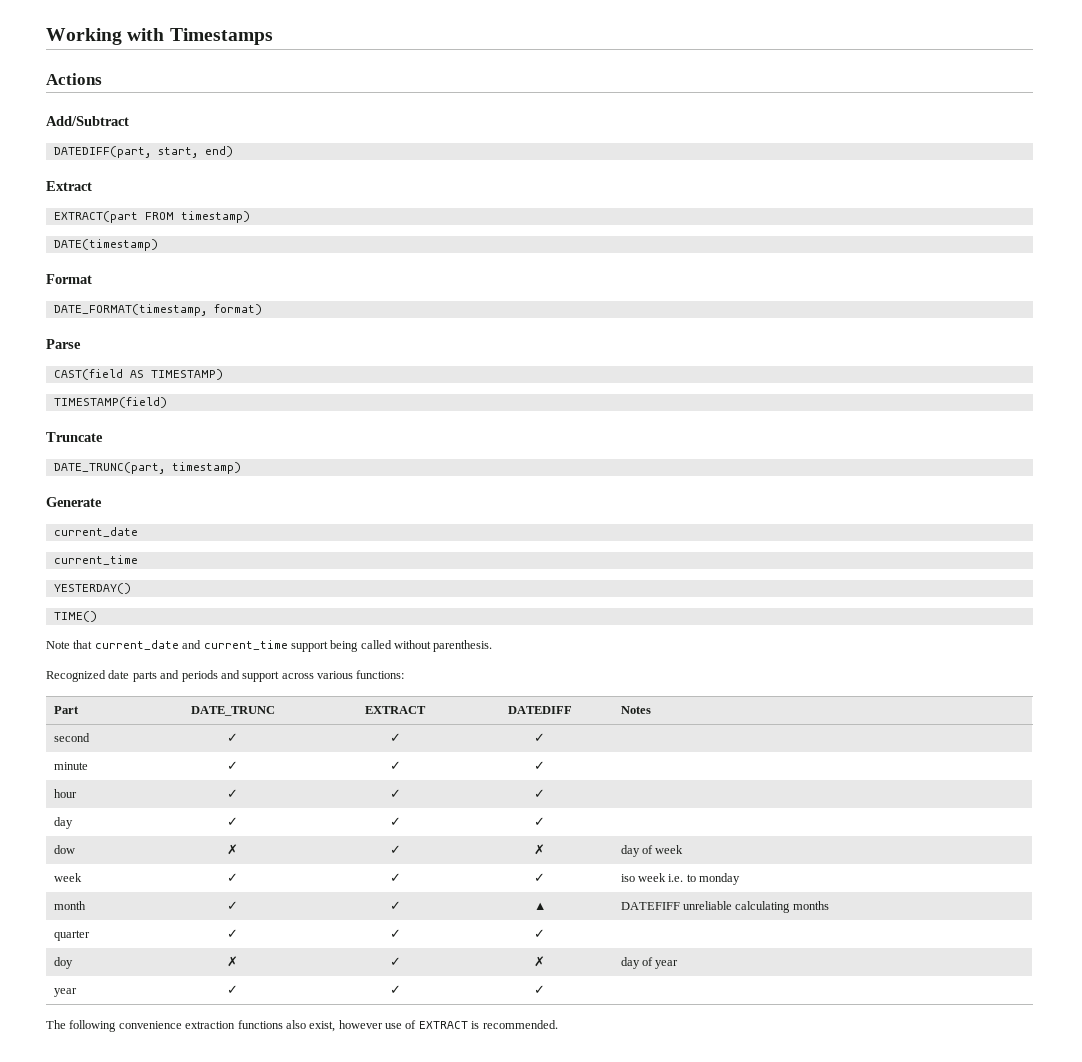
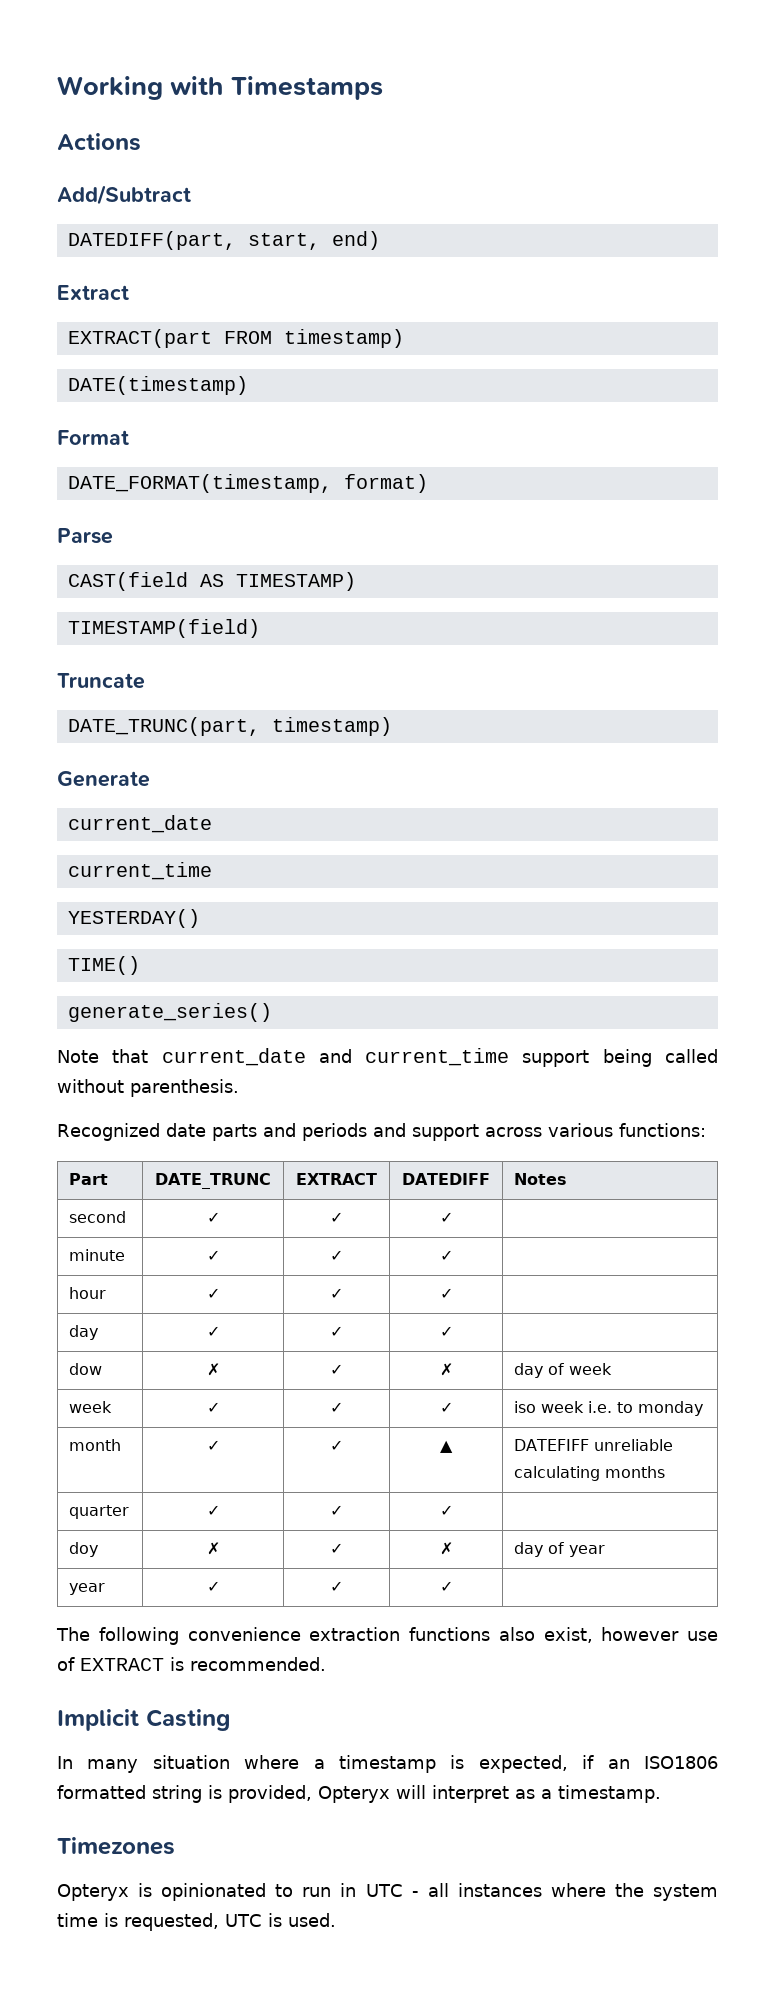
+ generate_series()
+ Implicit Casting
+ In many situation where a timestamp is expected, if an ISO1806 formatted string is provided, Opteryx will interpret as a timestamp.
+ Timezones
+ Opteryx is opinionated to run in UTC - all instances where the system time is requested, UTC is used.

